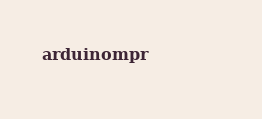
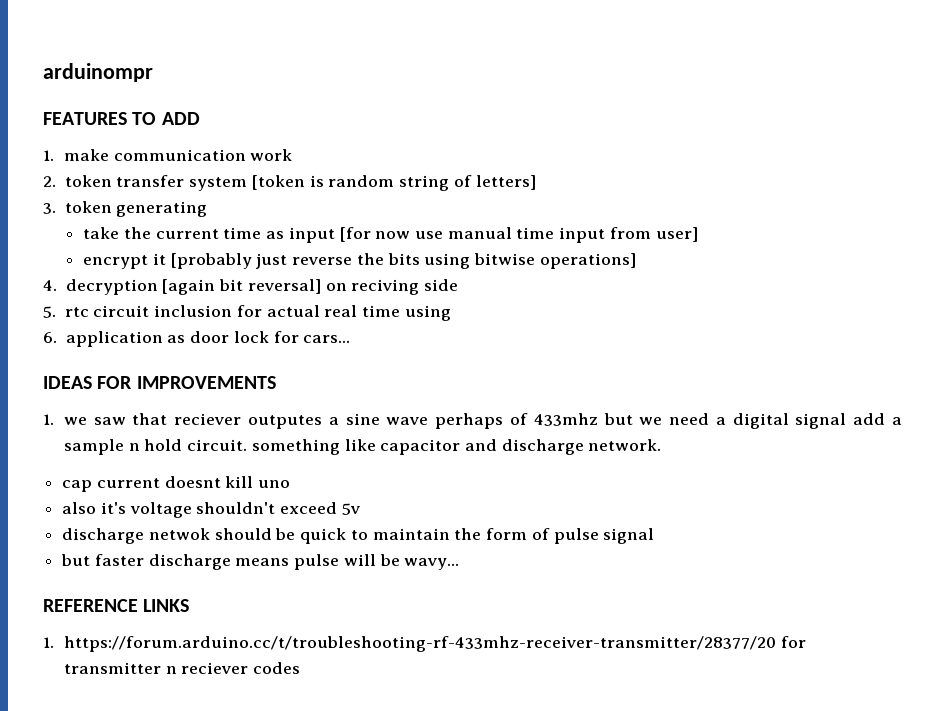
+ FEATURES TO ADD
+ 1. make communication work
+ 2. token transfer system [token is random string of letters]
+ 3. token generating
+ take the current time as input [for now use manual time input from user]
+ encrypt it [probably just reverse the bits using bitwise operations]
+ 4. decryption [again bit reversal] on reciving side
+ 5. rtc circuit inclusion for actual real time using
+ 6. application as door lock for cars...
+ IDEAS FOR IMPROVEMENTS
+ 1. we saw that reciever outputes a sine wave perhaps of 433mhz but we need a digital signal add a sample n hold circuit. something like capacitor and discharge network.
+ cap current doesnt kill uno
+ also it's voltage shouldn't exceed 5v
+ discharge netwok should be quick to maintain the form of pulse signal
+ but faster discharge means pulse will be wavy...
+ REFERENCE LINKS
+ 1. https://forum.arduino.cc/t/troubleshooting-rf-433mhz-receiver-transmitter/28377/20 for transmitter n reciever codes

